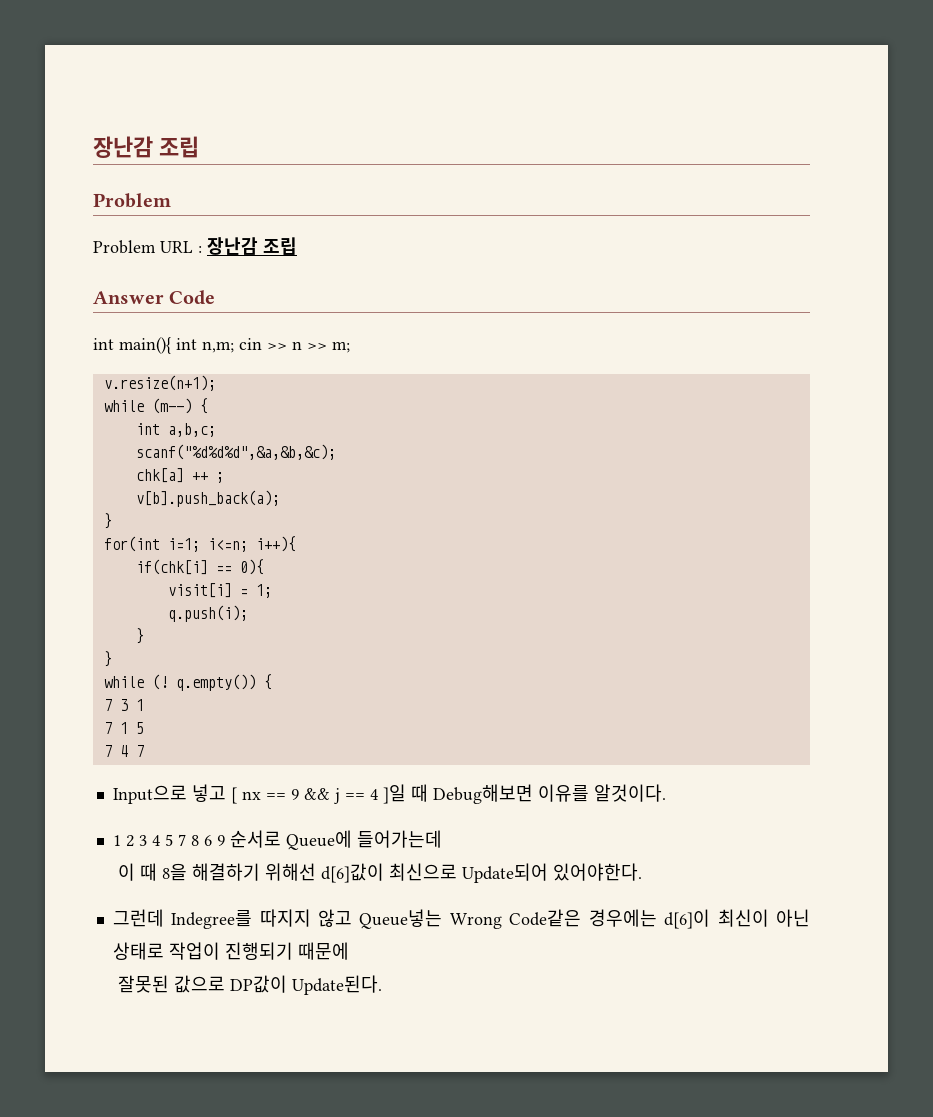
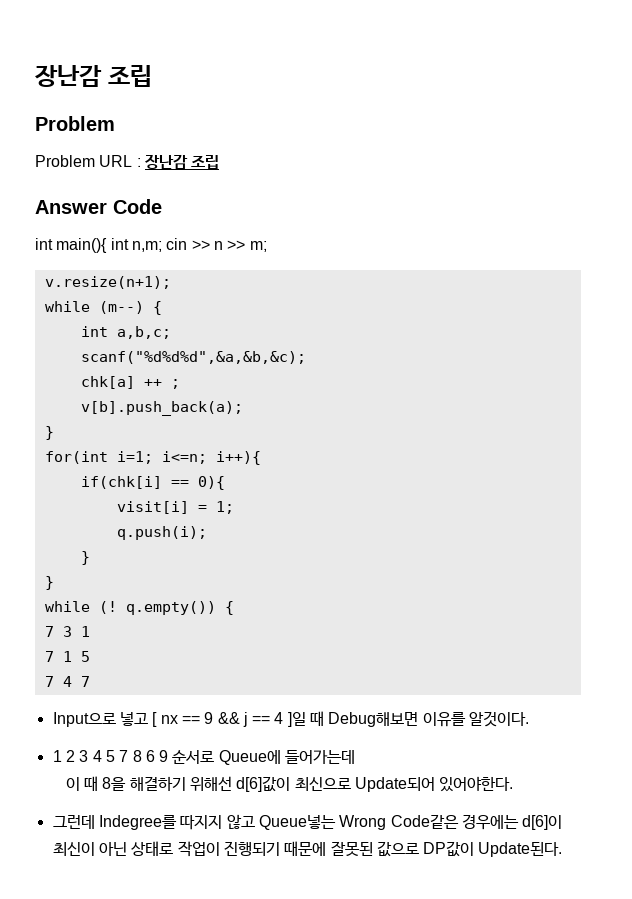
- 그런데 Indegree를 따지지 않고 Queue넣는 Wrong Code같은 경우에는 d[6]이 최신이 아닌 상태로 작업이 진행되기 때문에
- 잘못된 값으로 DP값이 Update된다.
+ 그런데 Indegree를 따지지 않고 Queue넣는 Wrong Code같은 경우에는 d[6]이 최신이 아닌 상태로 작업이 진행되기 때문에 잘못된 값으로 DP값이 Update된다.

